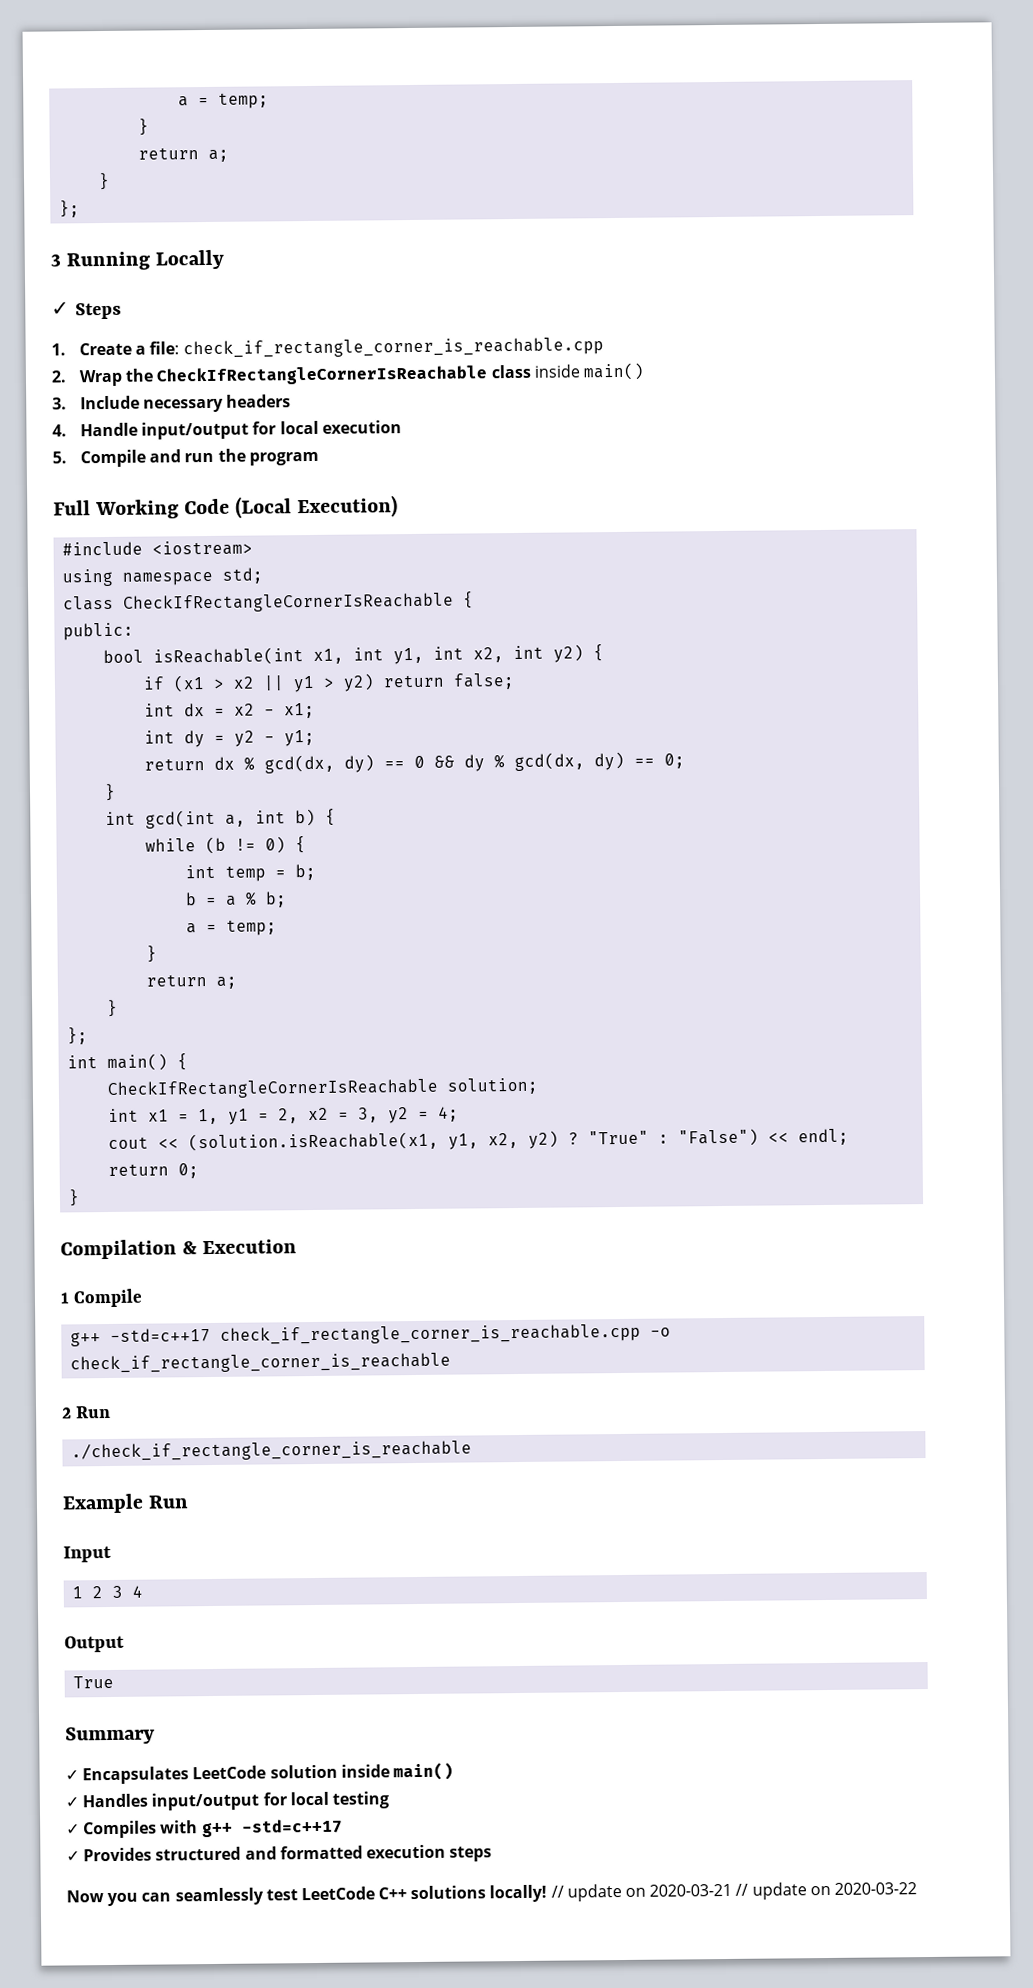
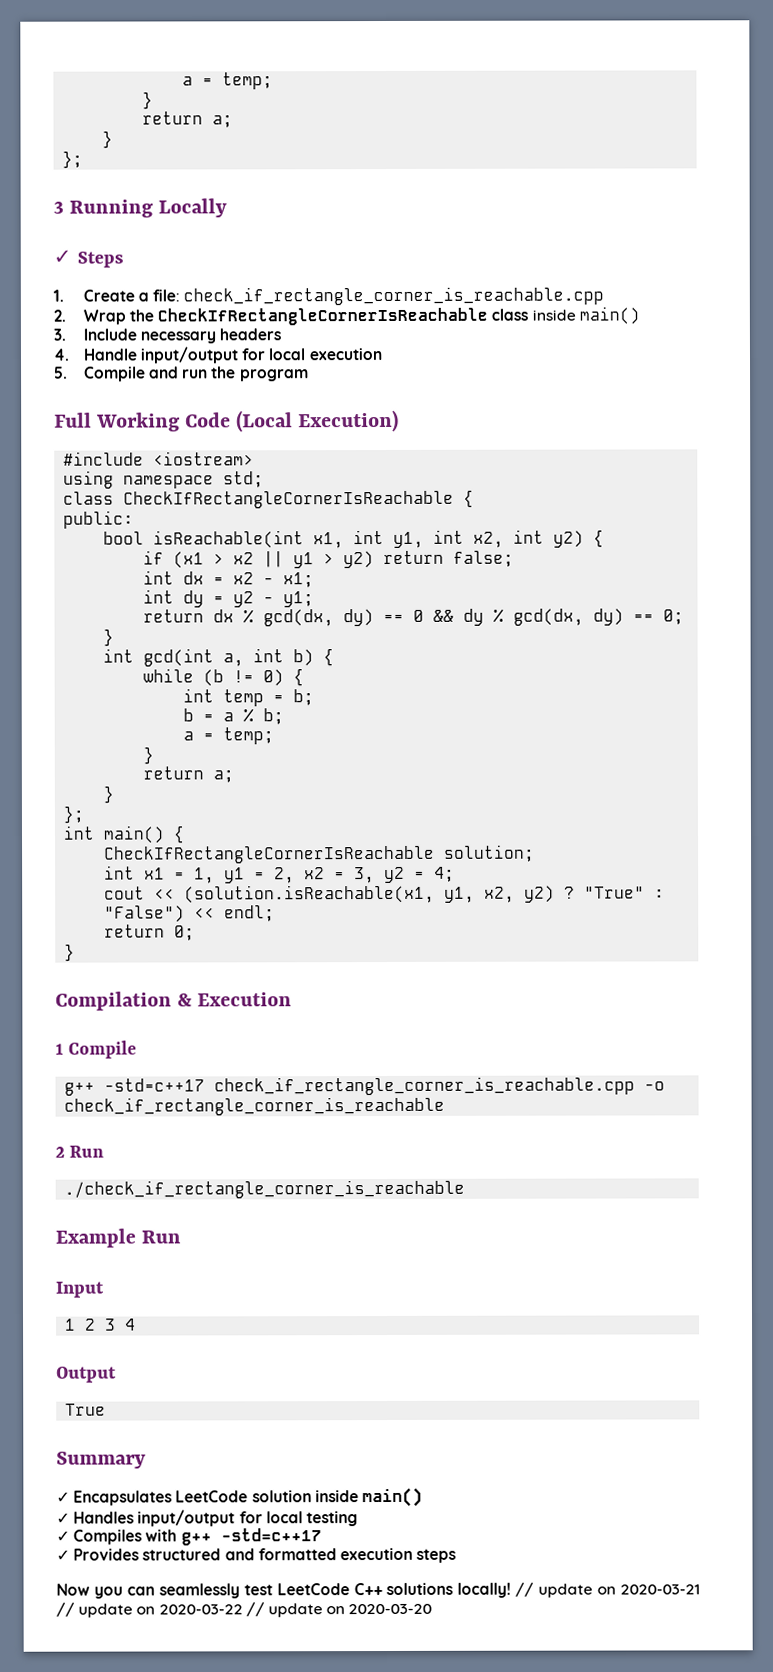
- // update on 2020-03-21 // update on 2020-03-22
+ // update on 2020-03-21 // update on 2020-03-22 // update on 2020-03-20

